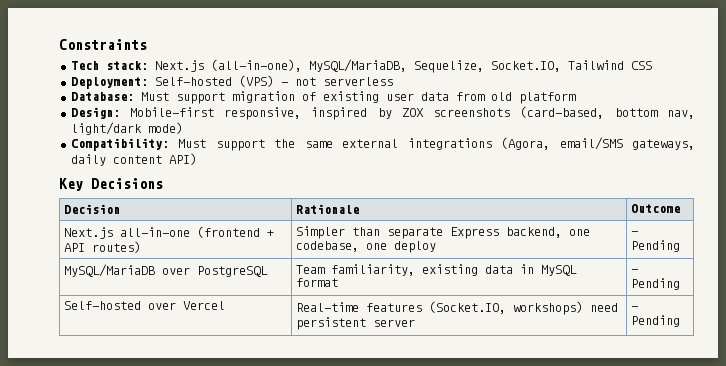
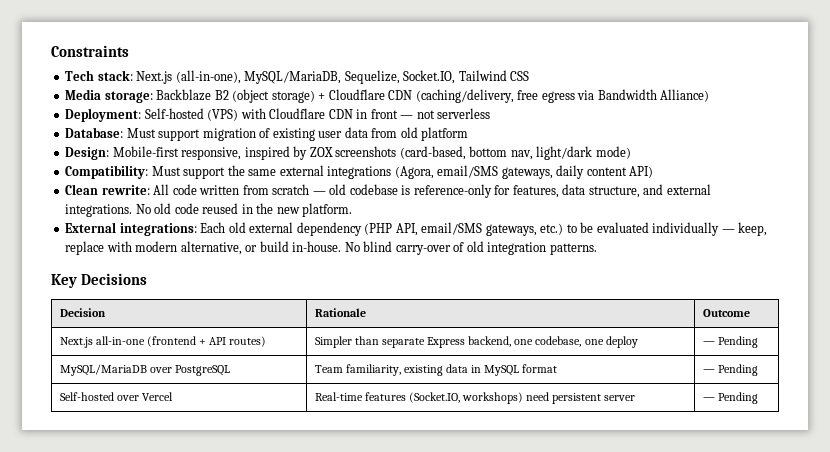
- Deployment: Self-hosted (VPS) — not serverless
+ Media storage: Backblaze B2 (object storage) + Cloudflare CDN (caching/delivery, free egress via Bandwidth Alliance)
+ Deployment: Self-hosted (VPS) with Cloudflare CDN in front — not serverless
+ Clean rewrite: All code written from scratch — old codebase is reference-only for features, data structure, and external integrations. No old code reused in the new platform.
+ External integrations: Each old external dependency (PHP API, email/SMS gateways, etc.) to be evaluated individually — keep, replace with modern alternative, or build in-house. No blind carry-over of old integration patterns.

